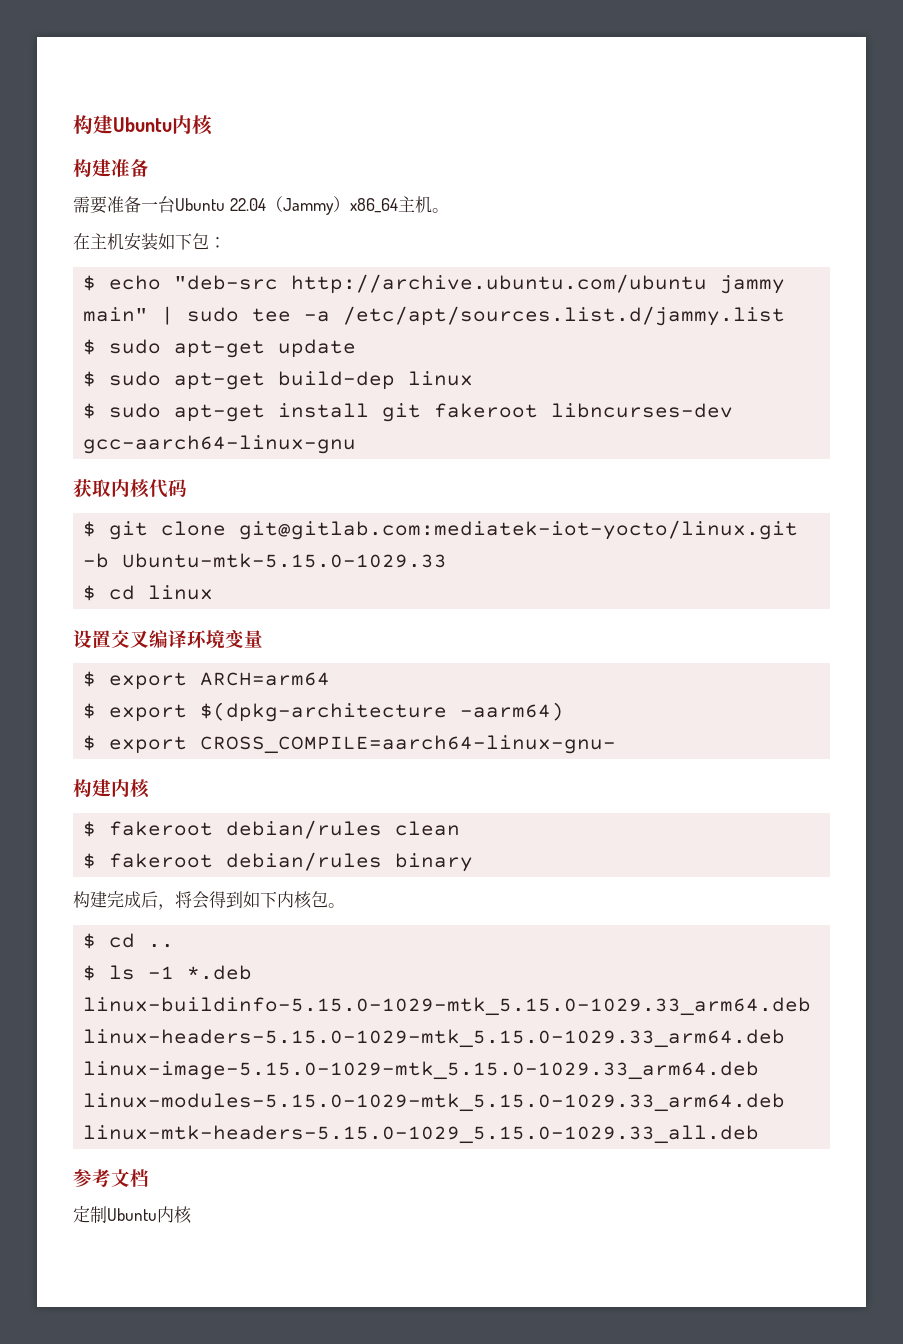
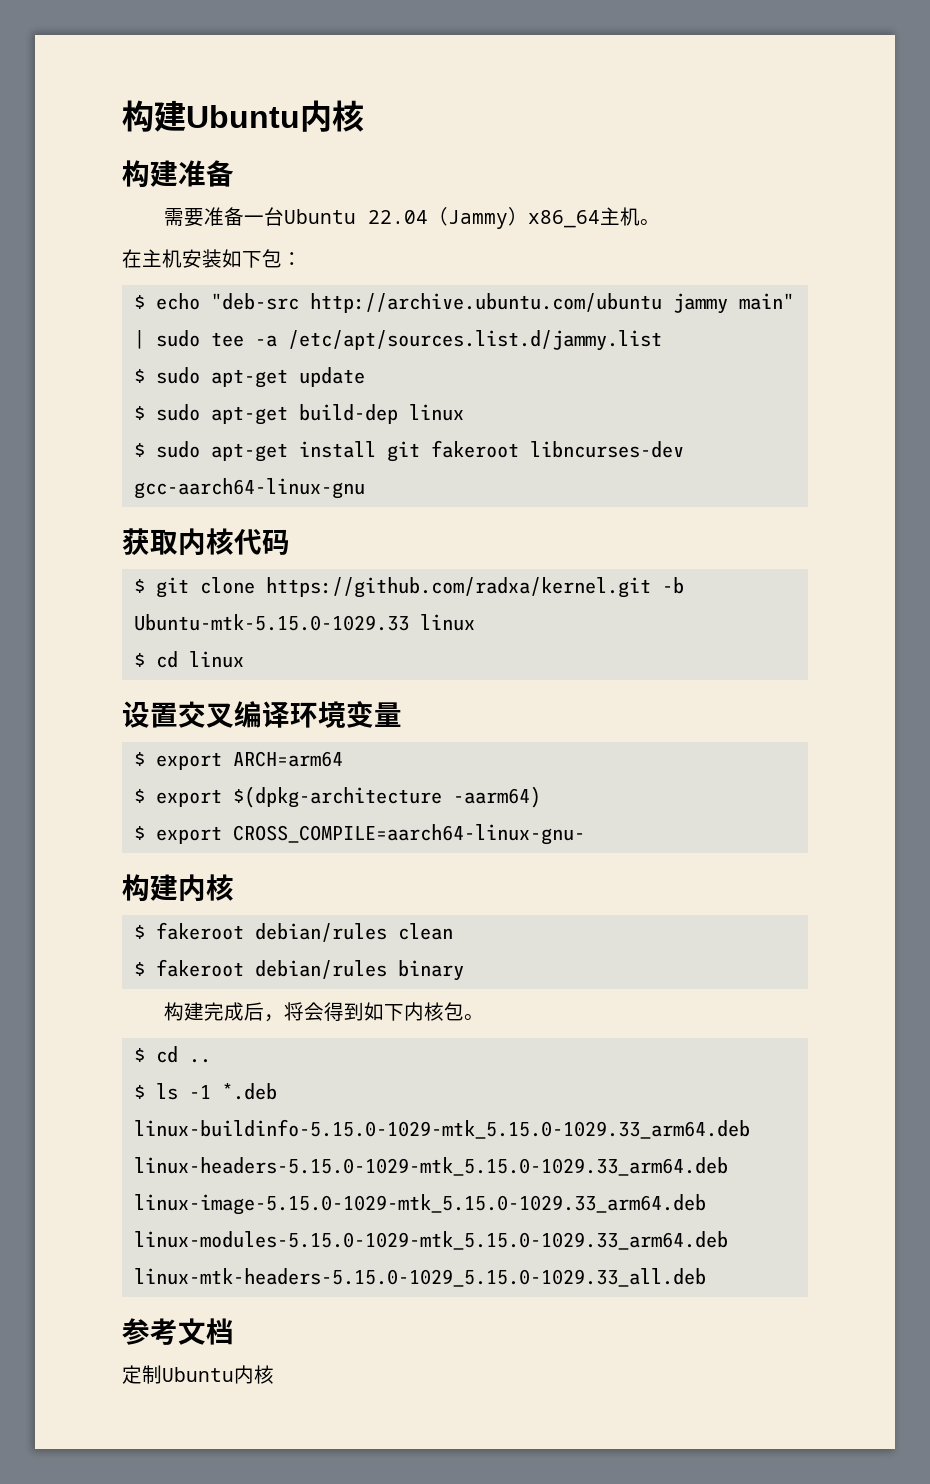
- $ git clone git@gitlab.com:mediatek-iot-yocto/linux.git -b Ubuntu-mtk-5.15.0-1029.33
+ $ git clone https://github.com/radxa/kernel.git -b Ubuntu-mtk-5.15.0-1029.33 linux

